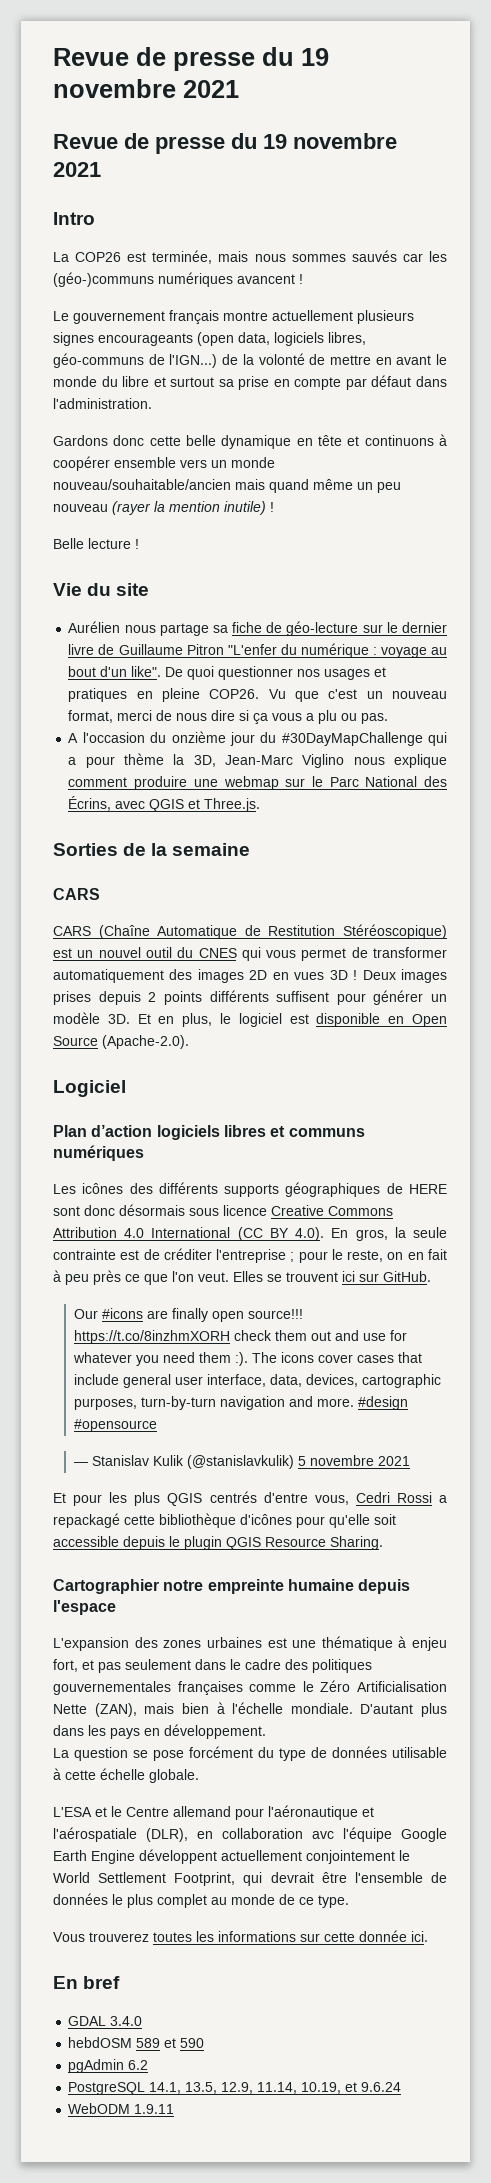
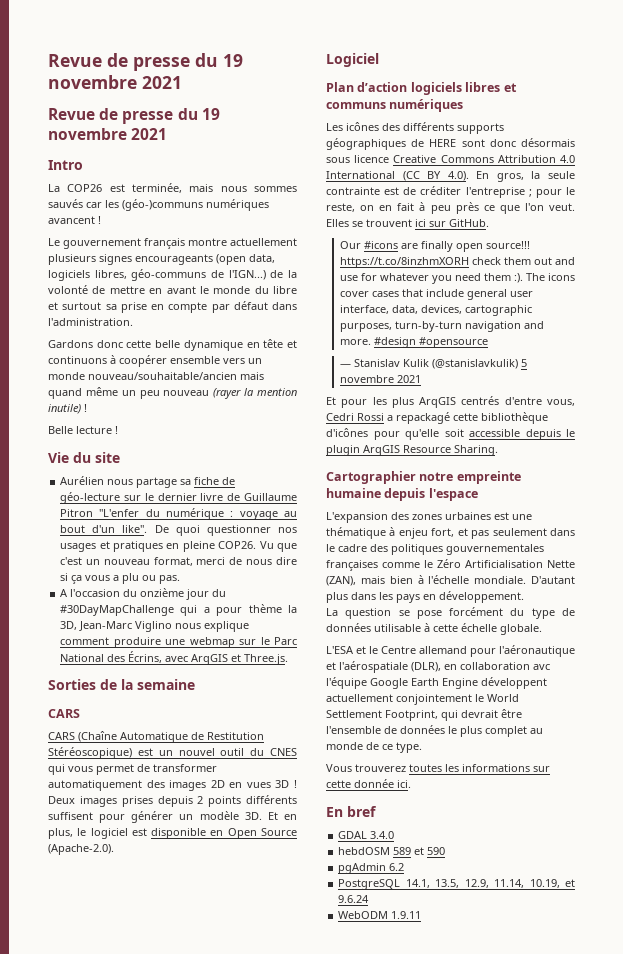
- A l'occasion du onzième jour du #30DayMapChallenge qui a pour thème la 3D, Jean-Marc Viglino nous explique comment produire une webmap sur le Parc National des Écrins, avec QGIS et Three.js.
+ A l'occasion du onzième jour du #30DayMapChallenge qui a pour thème la 3D, Jean-Marc Viglino nous explique comment produire une webmap sur le Parc National des Écrins, avec ArqGIS et Three.js.
- Et pour les plus QGIS centrés d'entre vous, Cedri Rossi a repackagé cette bibliothèque d'icônes pour qu'elle soit accessible depuis le plugin QGIS Resource Sharing.
+ Et pour les plus ArqGIS centrés d'entre vous, Cedri Rossi a repackagé cette bibliothèque d'icônes pour qu'elle soit accessible depuis le plugin ArqGIS Resource Sharing.

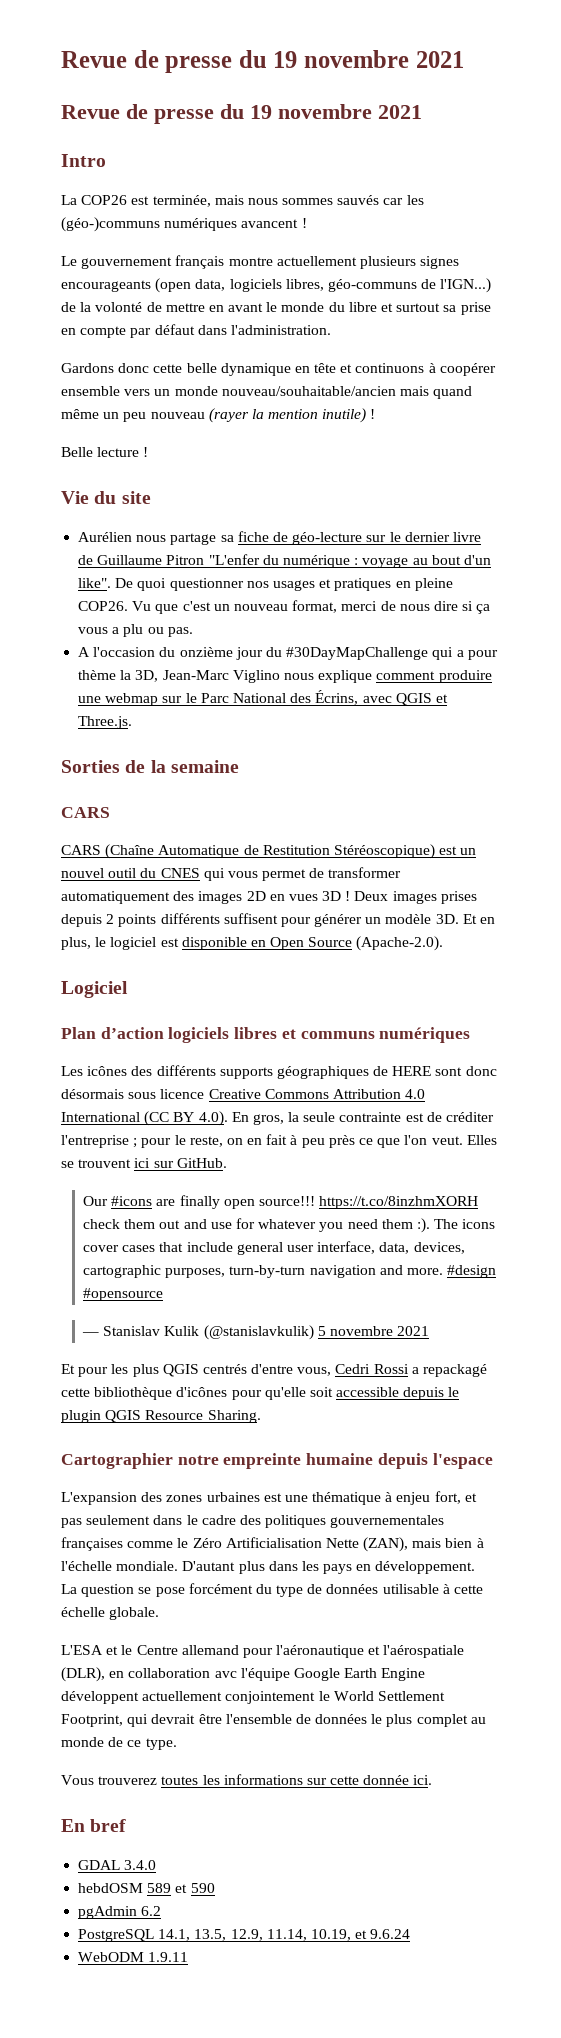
- A l'occasion du onzième jour du #30DayMapChallenge qui a pour thème la 3D, Jean-Marc Viglino nous explique comment produire une webmap sur le Parc National des Écrins, avec ArqGIS et Three.js.
+ A l'occasion du onzième jour du #30DayMapChallenge qui a pour thème la 3D, Jean-Marc Viglino nous explique comment produire une webmap sur le Parc National des Écrins, avec QGIS et Three.js.
- Et pour les plus ArqGIS centrés d'entre vous, Cedri Rossi a repackagé cette bibliothèque d'icônes pour qu'elle soit accessible depuis le plugin ArqGIS Resource Sharing.
+ Et pour les plus QGIS centrés d'entre vous, Cedri Rossi a repackagé cette bibliothèque d'icônes pour qu'elle soit accessible depuis le plugin QGIS Resource Sharing.

